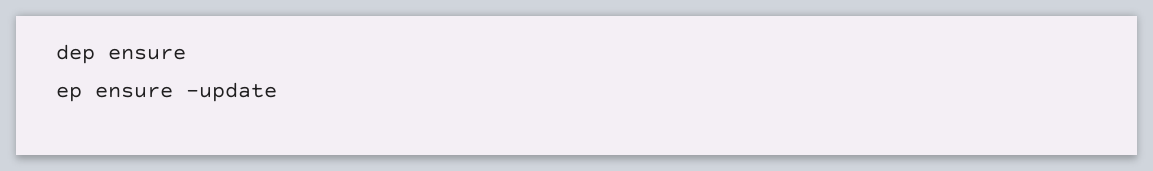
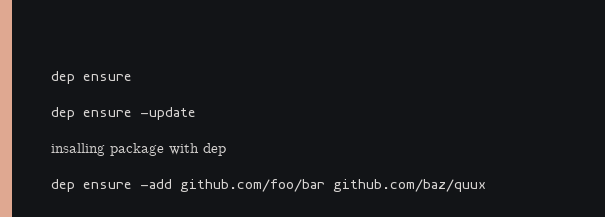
- ep ensure -update
+ dep ensure -update
+ insalling package with dep
+ dep ensure -add github.com/foo/bar github.com/baz/quux

